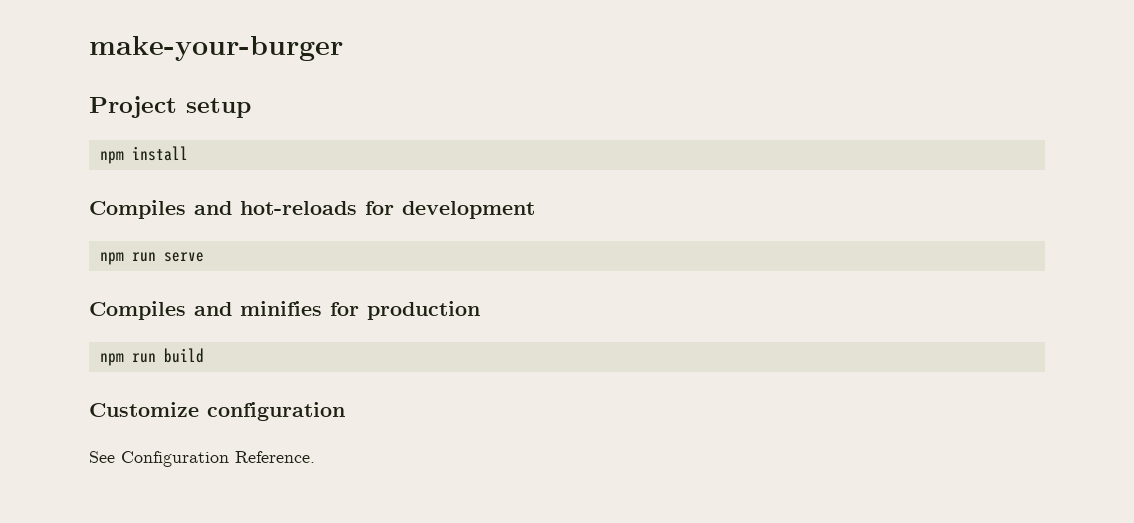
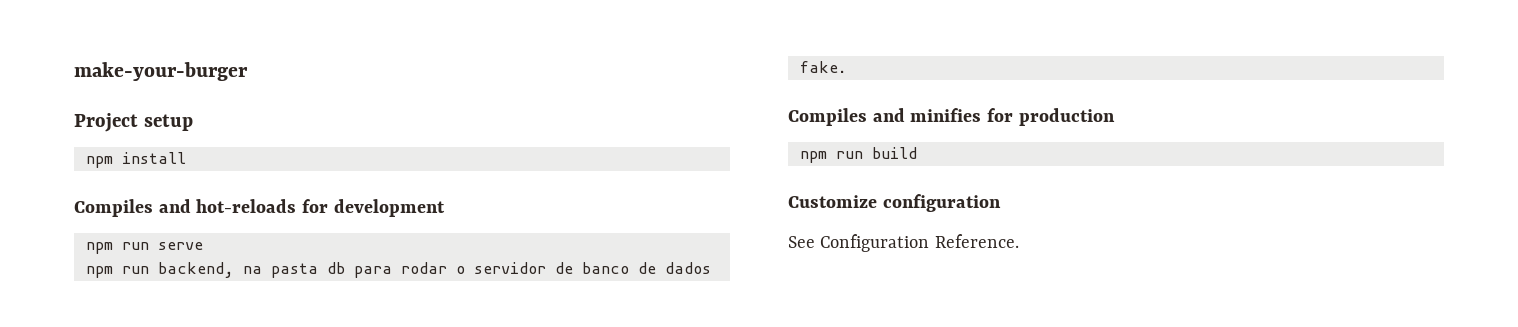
+ npm run backend, na pasta db para rodar o servidor de banco de dados fake.

